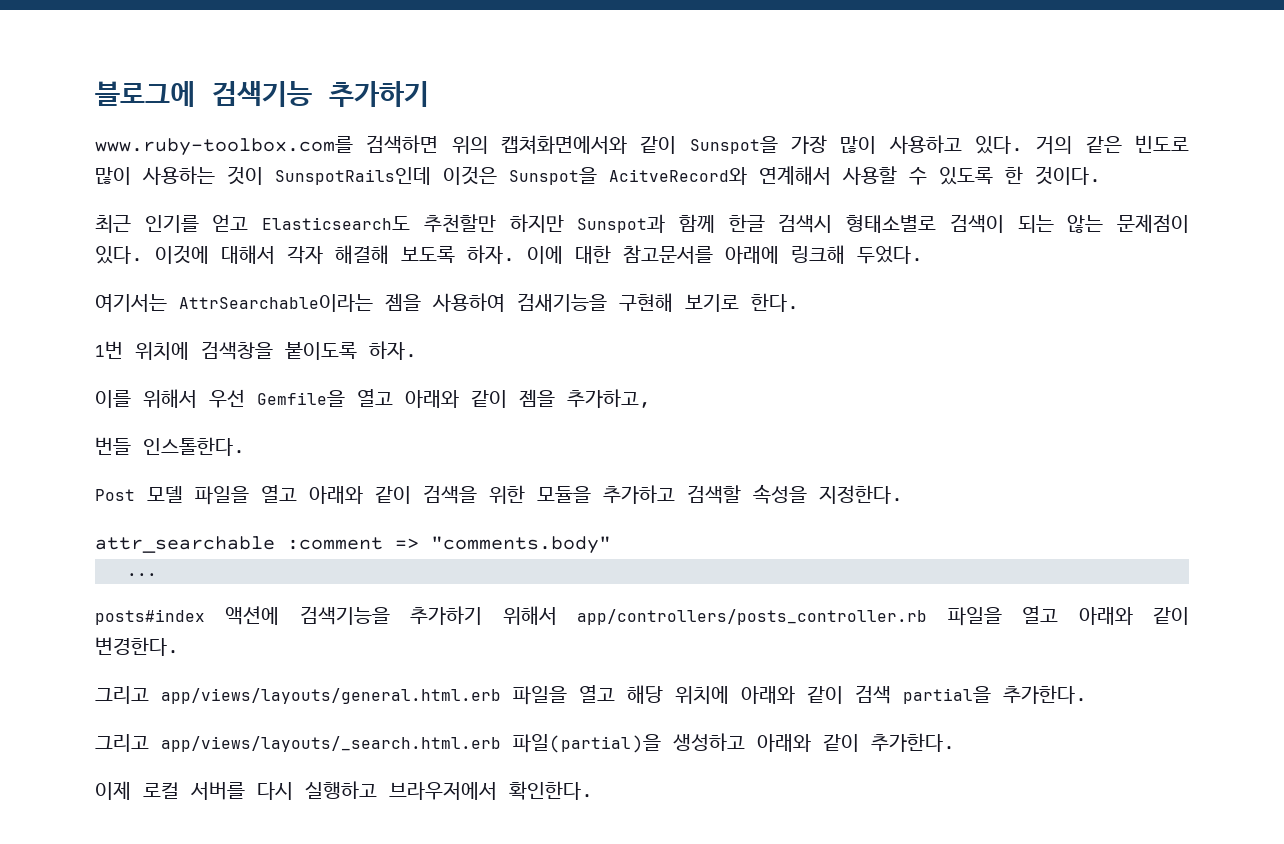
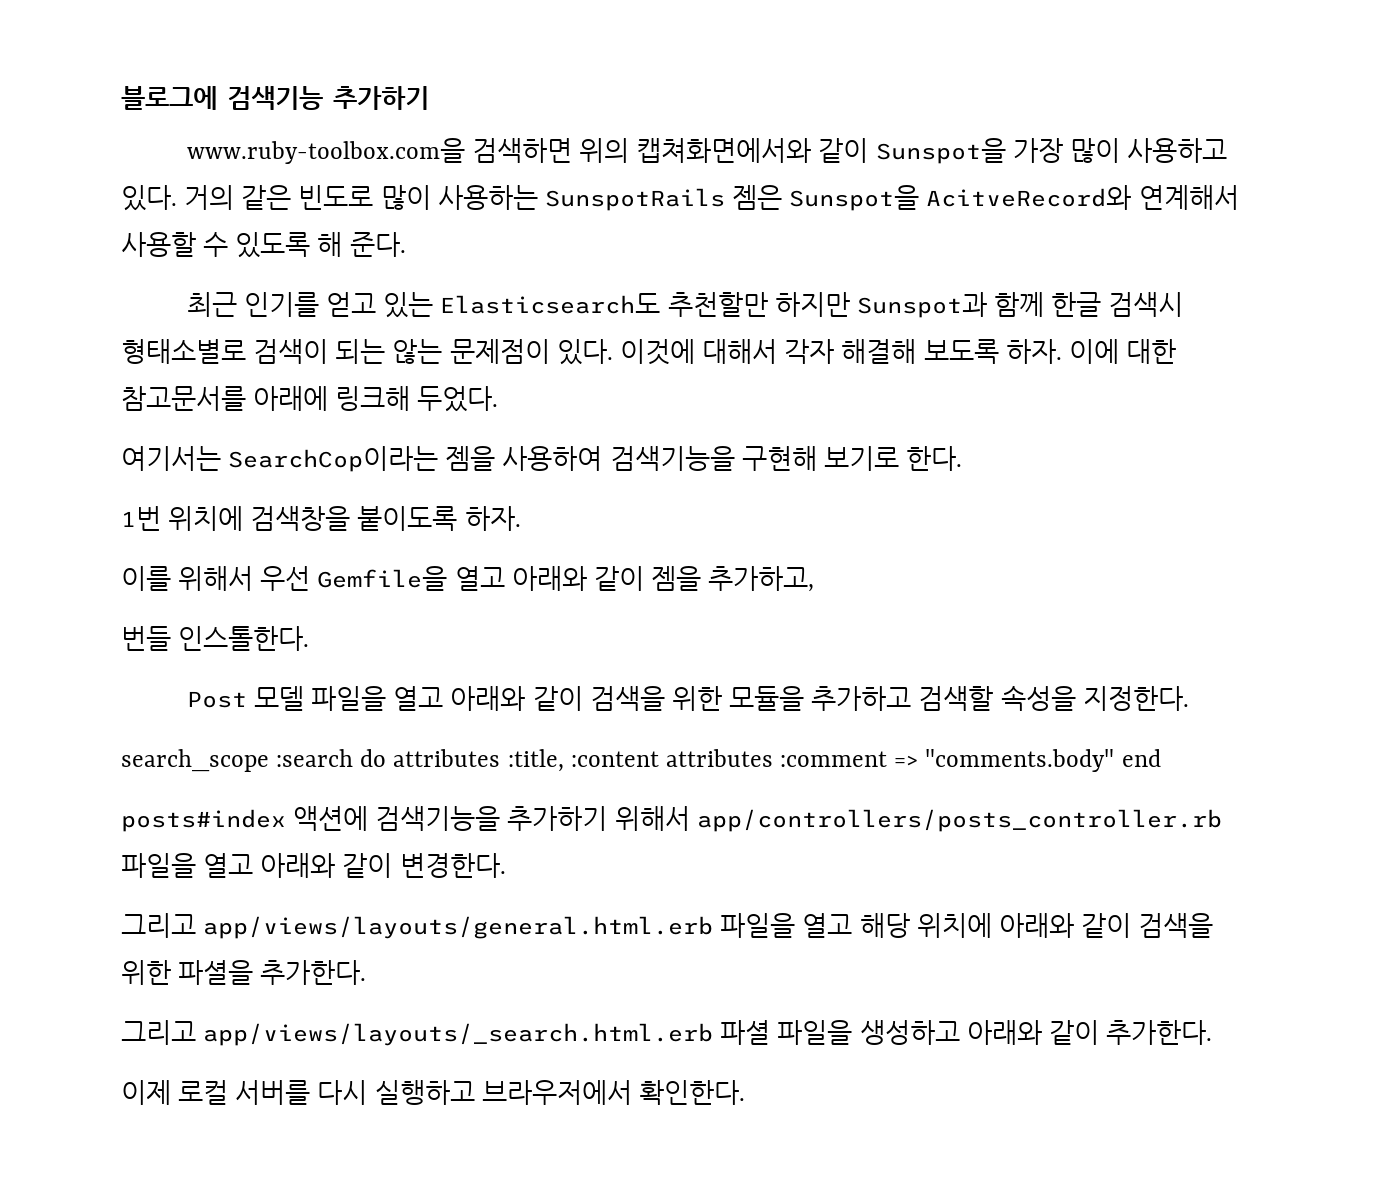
- www.ruby-toolbox.com를 검색하면 위의 캡쳐화면에서와 같이 Sunspot을 가장 많이 사용하고 있다.
+ www.ruby-toolbox.com을 검색하면 위의 캡쳐화면에서와 같이 Sunspot을 가장 많이 사용하고 있다.
- 거의 같은 빈도로 많이 사용하는 것이 SunspotRails인데 이것은 Sunspot을 AcitveRecord와 연계해서 사용할 수 있도록 한 것이다.
+ 거의 같은 빈도로 많이 사용하는 SunspotRails 젬은 Sunspot을 AcitveRecord와 연계해서 사용할 수 있도록 해 준다.
- 최근 인기를 얻고 Elasticsearch도 추천할만 하지만 Sunspot과 함께 한글 검색시 형태소별로 검색이 되는 않는 문제점이 있다.
+ 최근 인기를 얻고 있는 Elasticsearch도 추천할만 하지만 Sunspot과 함께 한글 검색시 형태소별로 검색이 되는 않는 문제점이 있다.
- 여기서는 AttrSearchable이라는 젬을 사용하여 검새기능을 구현해 보기로 한다.
+ 여기서는 SearchCop이라는 젬을 사용하여 검색기능을 구현해 보기로 한다.
- attr_searchable :comment => "comments.body"
- ...
+ search_scope :search do attributes :title, :content attributes :comment => "comments.body" end
- 그리고 app/views/layouts/general.html.erb 파일을 열고 해당 위치에 아래와 같이 검색 partial을 추가한다.
+ 그리고 app/views/layouts/general.html.erb 파일을 열고 해당 위치에 아래와 같이 검색을 위한 파셜을 추가한다.
- 그리고 app/views/layouts/_search.html.erb 파일(partial)을 생성하고 아래와 같이 추가한다.
+ 그리고 app/views/layouts/_search.html.erb 파셜 파일을 생성하고 아래와 같이 추가한다.

